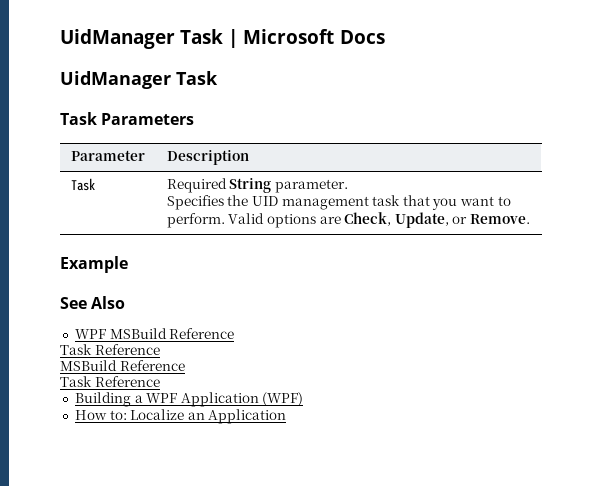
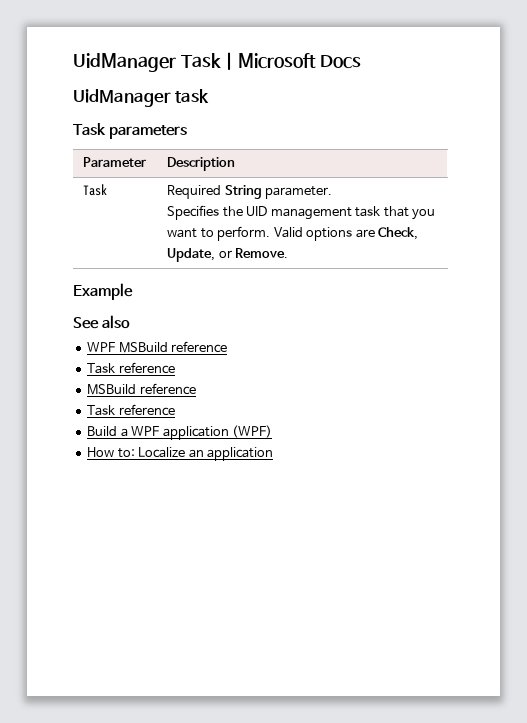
  UidManager Task | Microsoft Docs
- UidManager Task
- Task Parameters
+ UidManager task
+ Task parameters
- See Also
+ See also
- WPF MSBuild Reference
- Task Reference
- MSBuild Reference
- Task Reference
- Building a WPF Application (WPF)
+ WPF MSBuild reference
+ Task reference
+ MSBuild reference
+ Task reference
+ Build a WPF application (WPF)
- How to: Localize an Application
+ How to: Localize an application

